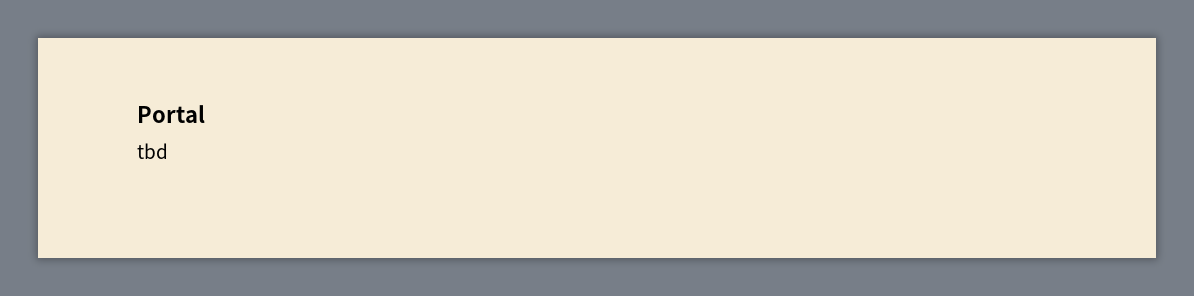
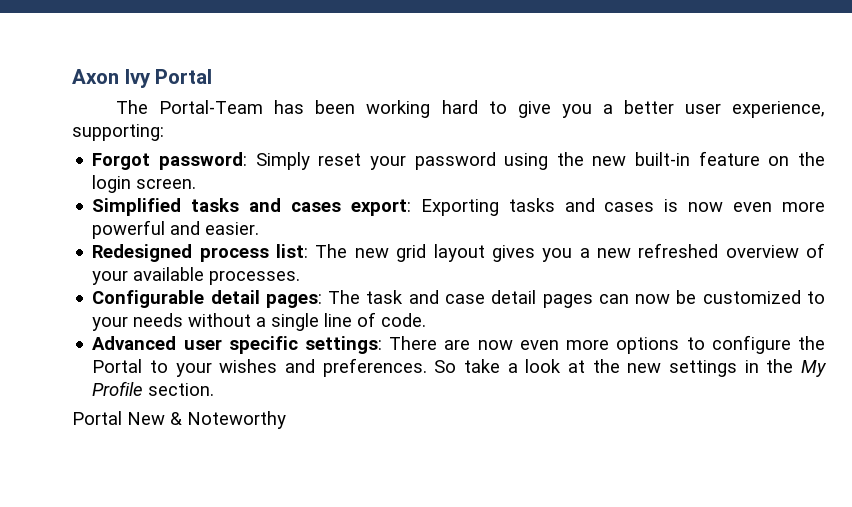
- Portal
+ Axon Ivy Portal
- tbd
+ The Portal-Team has been working hard to give you a better user experience, supporting:
+ Forgot password: Simply reset your password using the new built-in feature on the login screen.
+ Simplified tasks and cases export: Exporting tasks and cases is now even more powerful and easier.
+ Redesigned process list: The new grid layout gives you a new refreshed overview of your available processes.
+ Configurable detail pages: The task and case detail pages can now be customized to your needs without a single line of code.
+ Advanced user specific settings: There are now even more options to configure the Portal to your wishes and preferences. So take a look at the new settings in the My Profile section.
+ Portal New & Noteworthy

